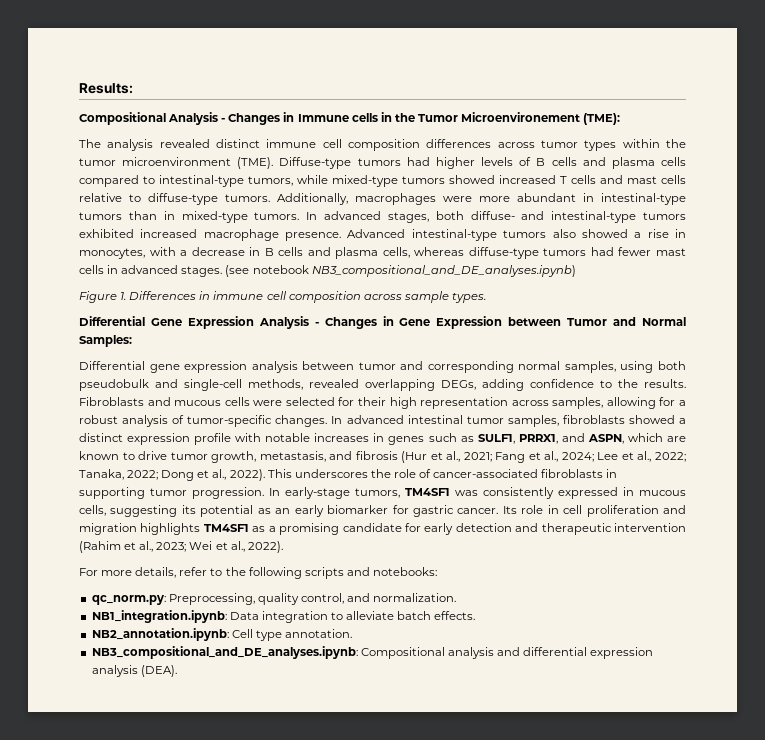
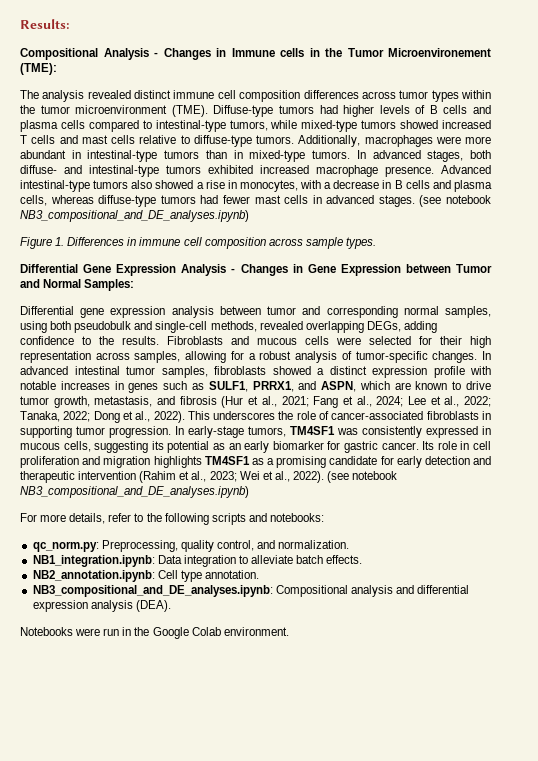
- Its role in cell proliferation and migration highlights TM4SF1 as a promising candidate for early detection and therapeutic intervention (Rahim et al., 2023; Wei et al., 2022).
+ Its role in cell proliferation and migration highlights TM4SF1 as a promising candidate for early detection and therapeutic intervention (Rahim et al., 2023; Wei et al., 2022). (see notebook NB3_compositional_and_DE_analyses.ipynb)
+ Notebooks were run in the Google Colab environment.

